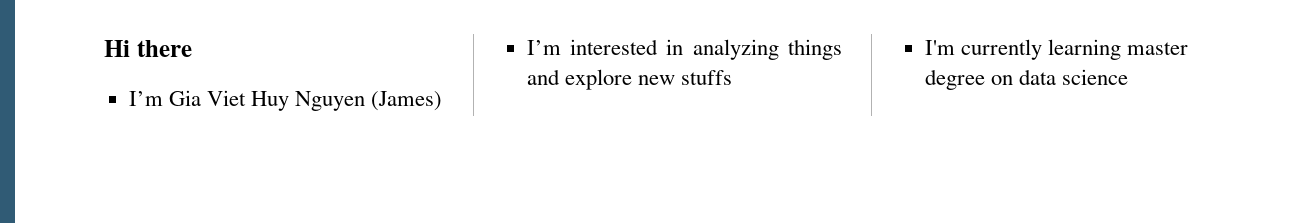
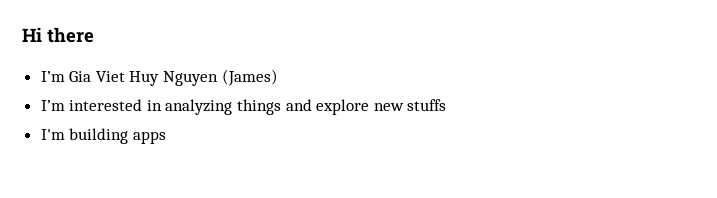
- I'm currently learning master degree on data science
+ I'm building apps

